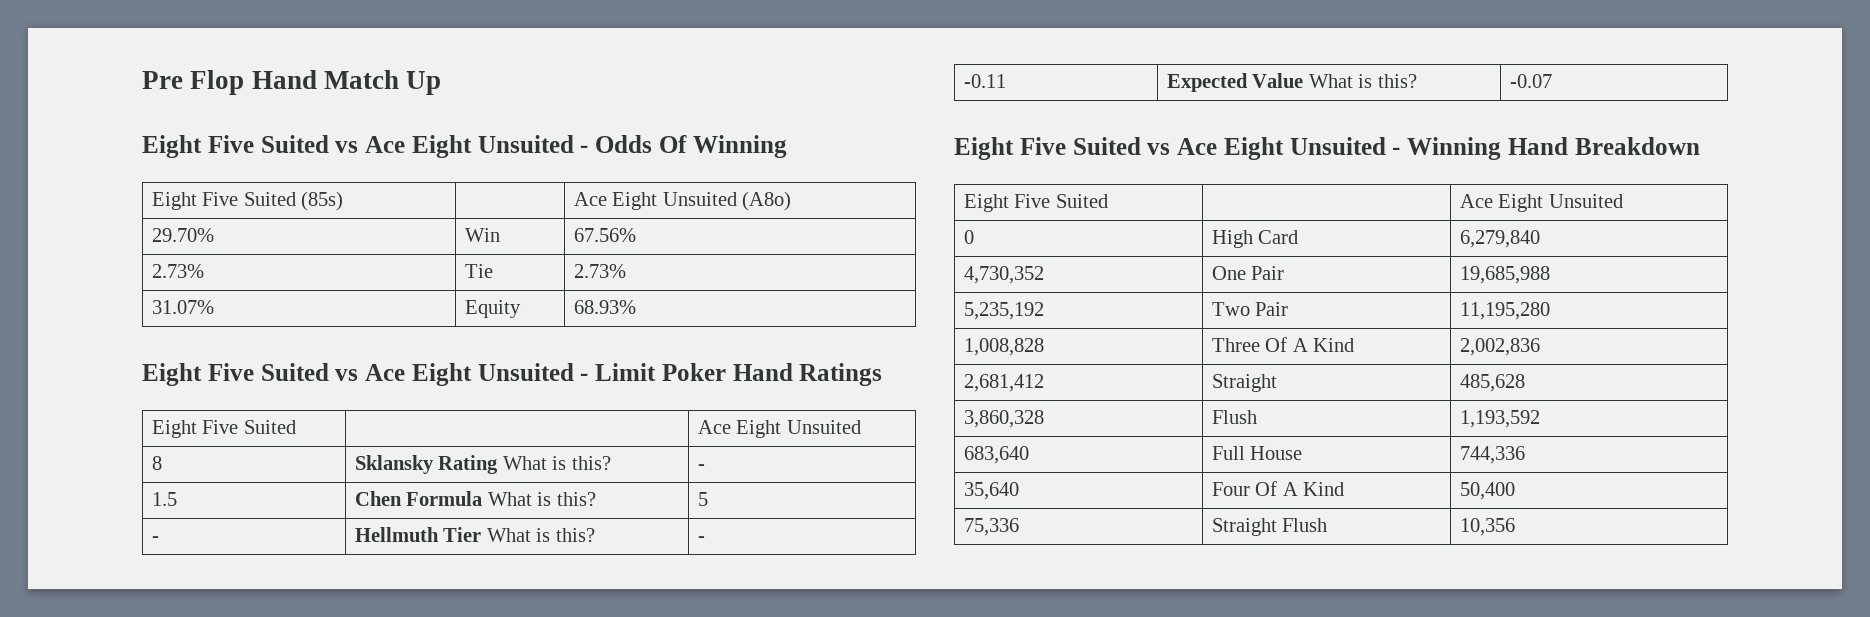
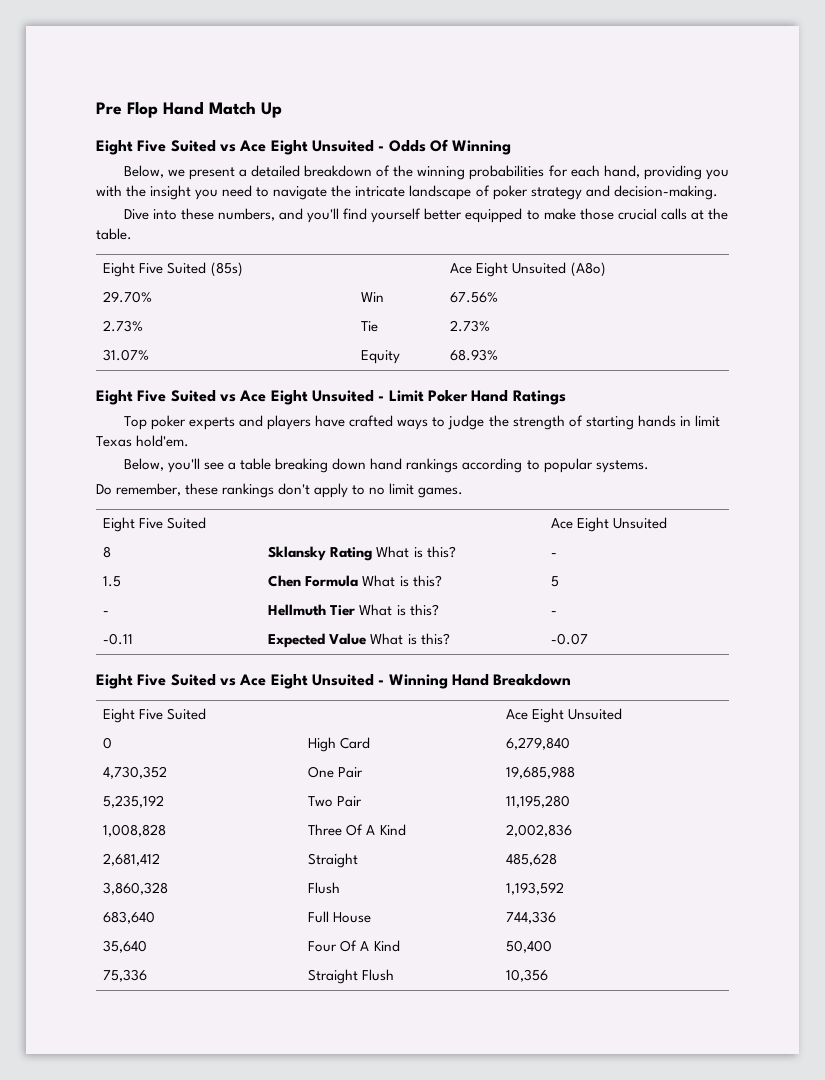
+ Below, we present a detailed breakdown of the winning probabilities for each hand, providing you with the insight you need to navigate the intricate landscape of poker strategy and decision-making.
+ Dive into these numbers, and you'll find yourself better equipped to make those crucial calls at the table.
+ Top poker experts and players have crafted ways to judge the strength of starting hands in limit Texas hold'em.
+ Below, you'll see a table breaking down hand rankings according to popular systems.
+ Do remember, these rankings don't apply to no limit games.

